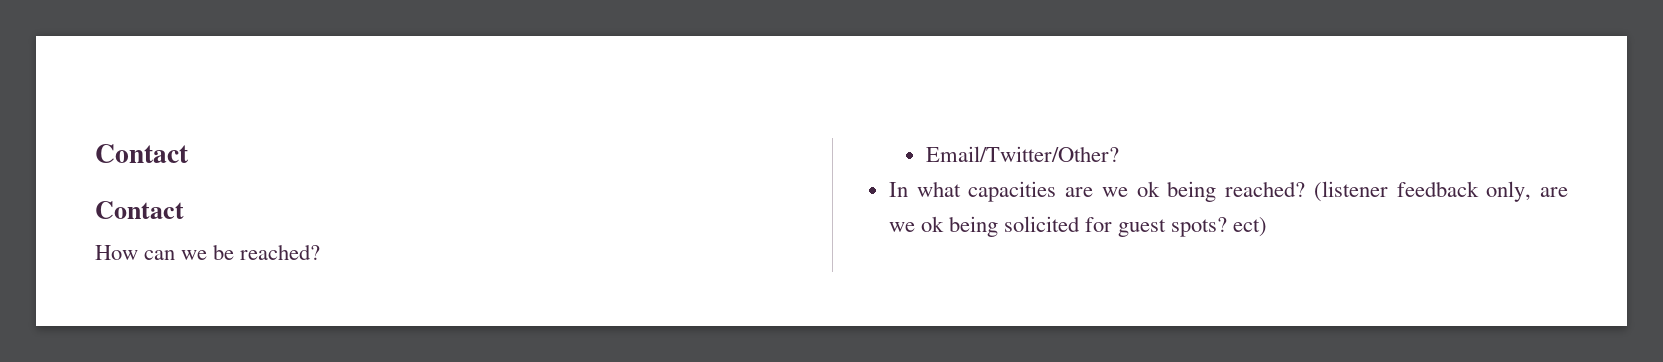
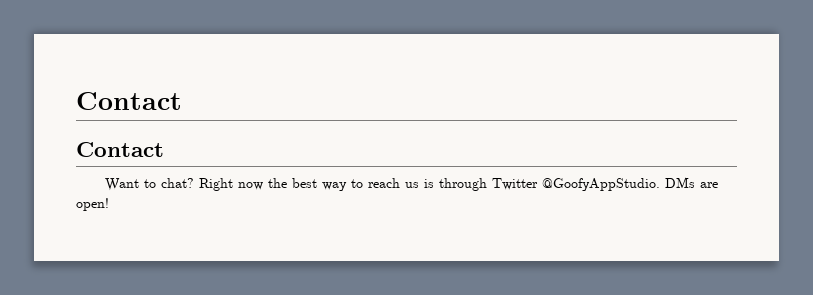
- How can we be reached?
- Email/Twitter/Other?
- In what capacities are we ok being reached? (listener feedback only, are we ok being solicited for guest spots? ect)
+ Want to chat? Right now the best way to reach us is through Twitter @GoofyAppStudio. DMs are open!

